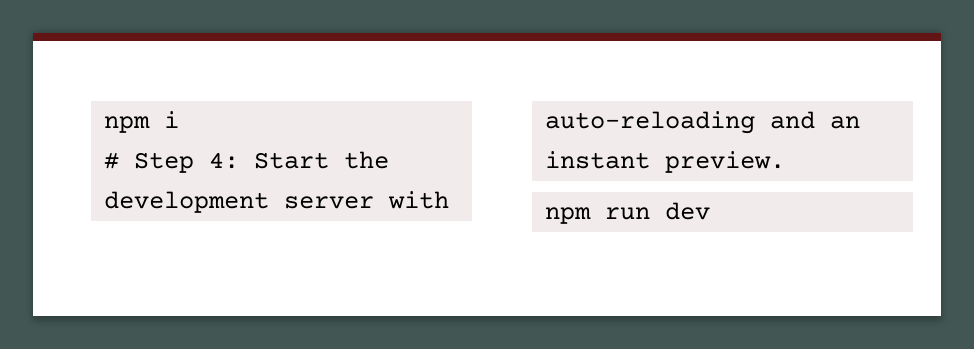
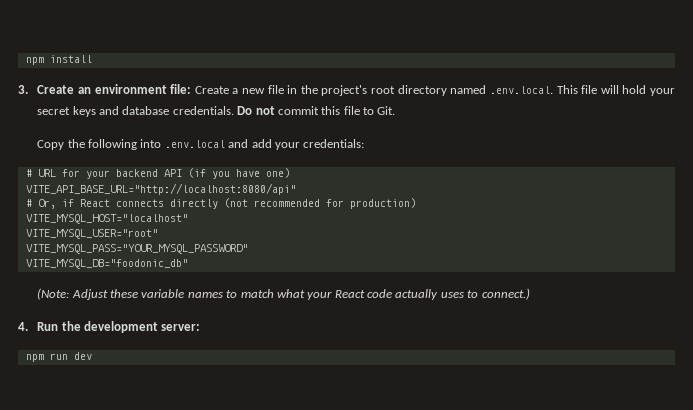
- npm i
- # Step 4: Start the development server with auto-reloading and an instant preview.
+ npm install
+ 3. Create an environment file: Create a new file in the project's root directory named .env.local. This file will hold your secret keys and database credentials. Do not commit this file to Git.
+ Copy the following into .env.local and add your credentials:
+ # URL for your backend API (if you have one)
+ VITE_API_BASE_URL="http://localhost:8080/api"
+ # Or, if React connects directly (not recommended for production)
+ VITE_MYSQL_HOST="localhost"
+ VITE_MYSQL_USER="root"
+ VITE_MYSQL_PASS="YOUR_MYSQL_PASSWORD"
+ VITE_MYSQL_DB="foodonic_db"
+ (Note: Adjust these variable names to match what your React code actually uses to connect.)
+ 4. Run the development server:

